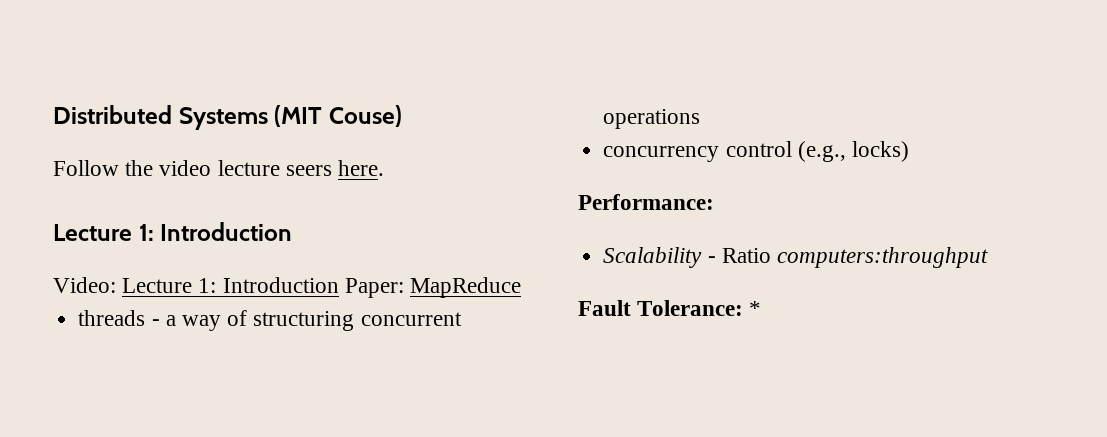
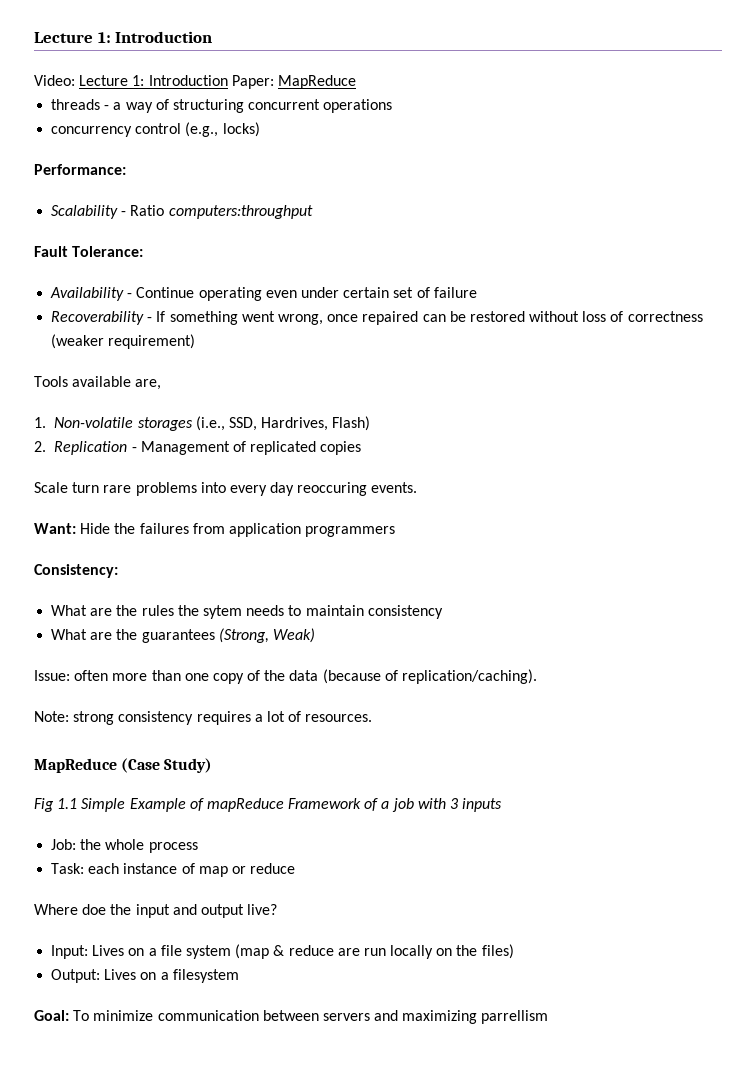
- Distributed Systems (MIT Couse)
- Follow the video lecture seers here.
- Fault Tolerance: *
+ Fault Tolerance:
+ Availability - Continue operating even under certain set of failure
+ Recoverability - If something went wrong, once repaired can be restored without loss of correctness (weaker requirement)
+ Tools available are,
+ 1. Non-volatile storages (i.e., SSD, Hardrives, Flash)
+ 2. Replication - Management of replicated copies
+ Scale turn rare problems into every day reoccuring events.
+ Want: Hide the failures from application programmers
+ Consistency:
+ What are the rules the sytem needs to maintain consistency
+ What are the guarantees (Strong, Weak)
+ Issue: often more than one copy of the data (because of replication/caching).
+ Note: strong consistency requires a lot of resources.
+ MapReduce (Case Study)
+ Fig 1.1 Simple Example of mapReduce Framework of a job with 3 inputs
+ Job: the whole process
+ Task: each instance of map or reduce
+ Where doe the input and output live?
+ Input: Lives on a file system (map & reduce are run locally on the files)
+ Output: Lives on a filesystem
+ Goal: To minimize communication between servers and maximizing parrellism

